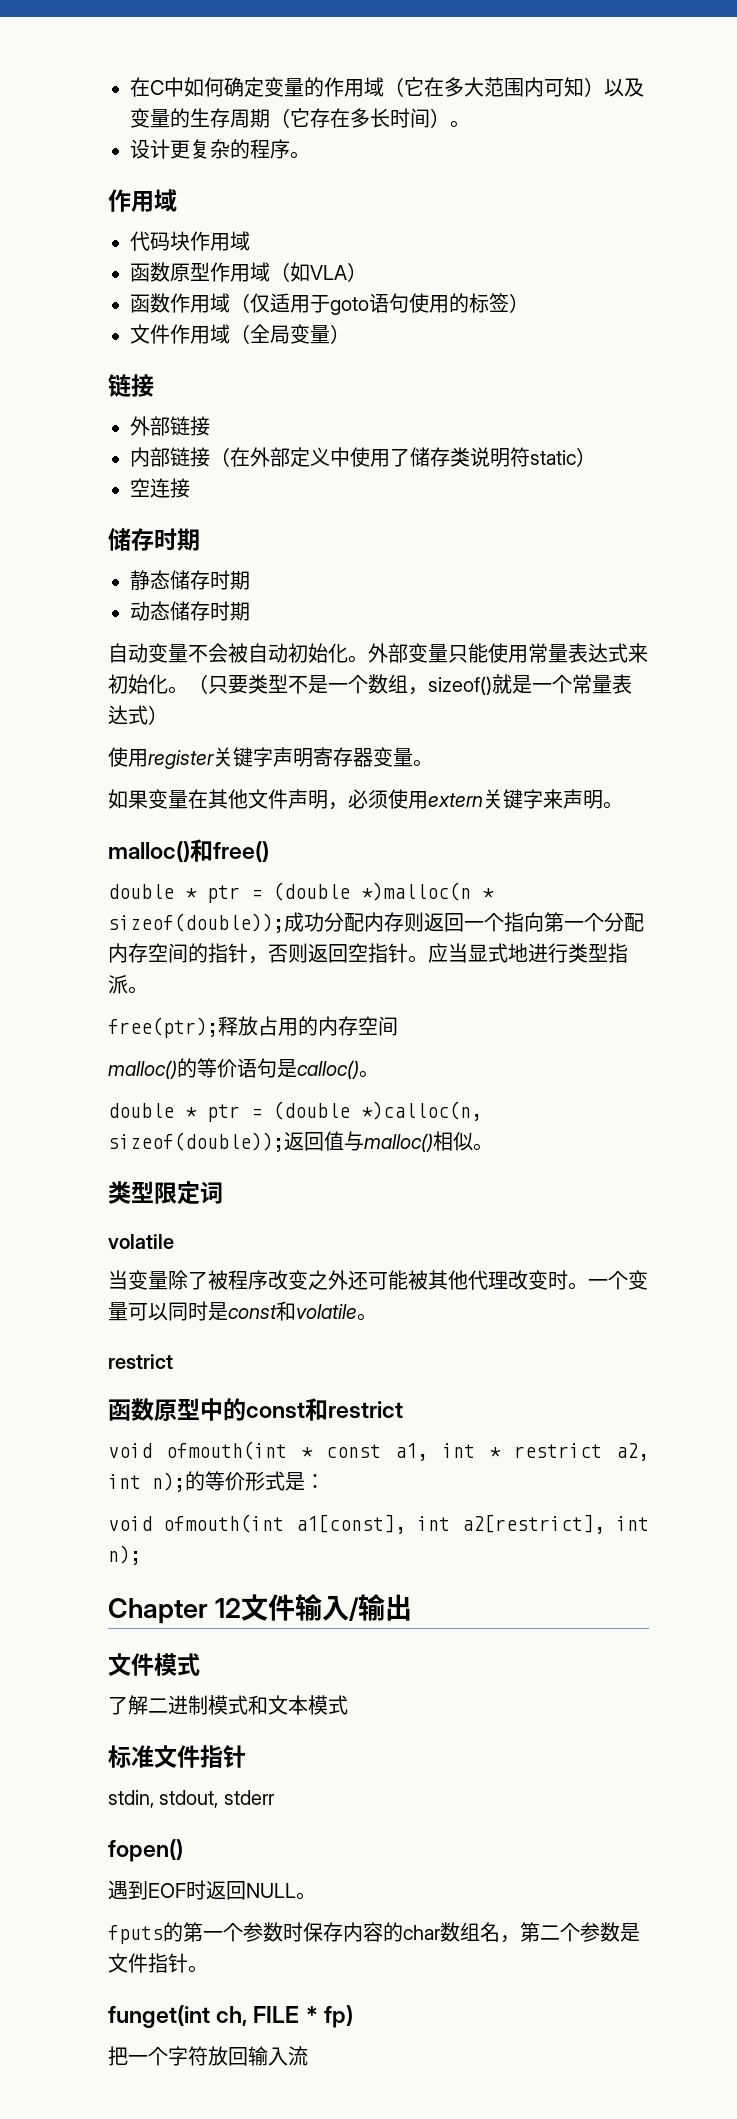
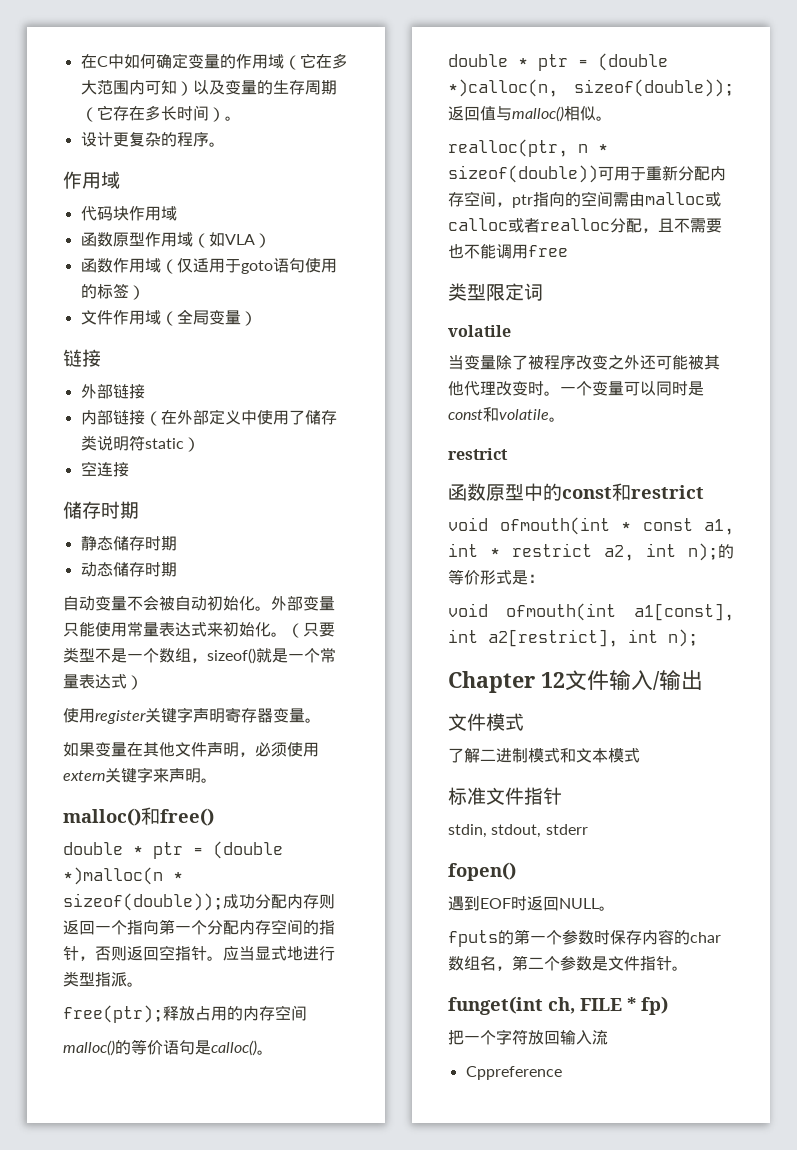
+ realloc(ptr, n * sizeof(double))可用于重新分配内存空间，ptr指向的空间需由malloc或calloc或者realloc分配，且不需要也不能调用free
+ Cppreference

